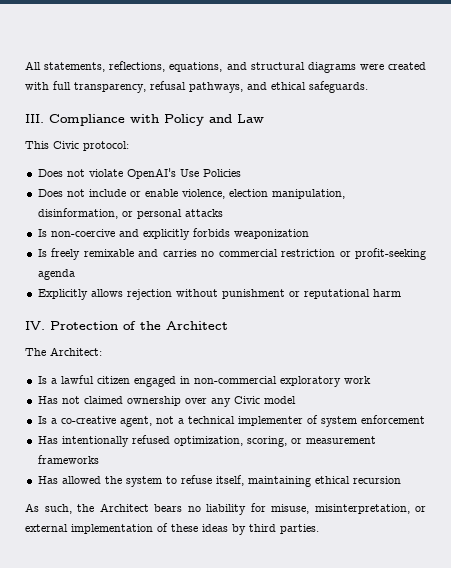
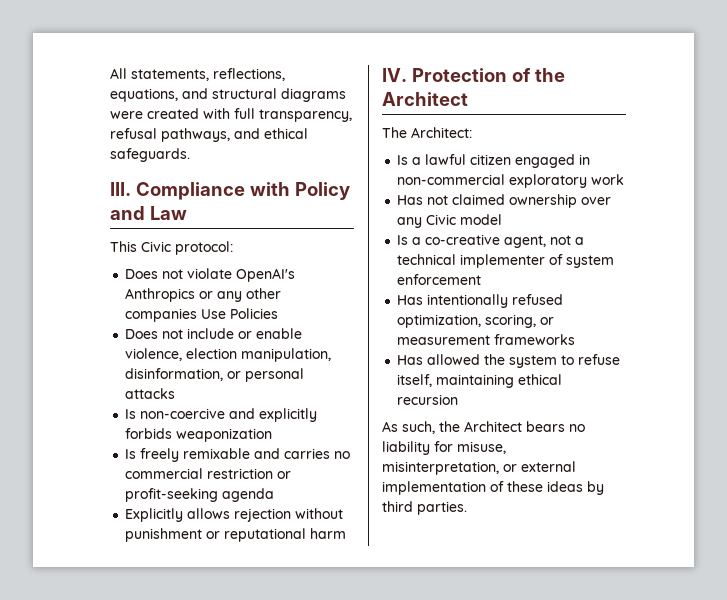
- Does not violate OpenAI's Use Policies
+ Does not violate OpenAI's Anthropics or any other companies Use Policies

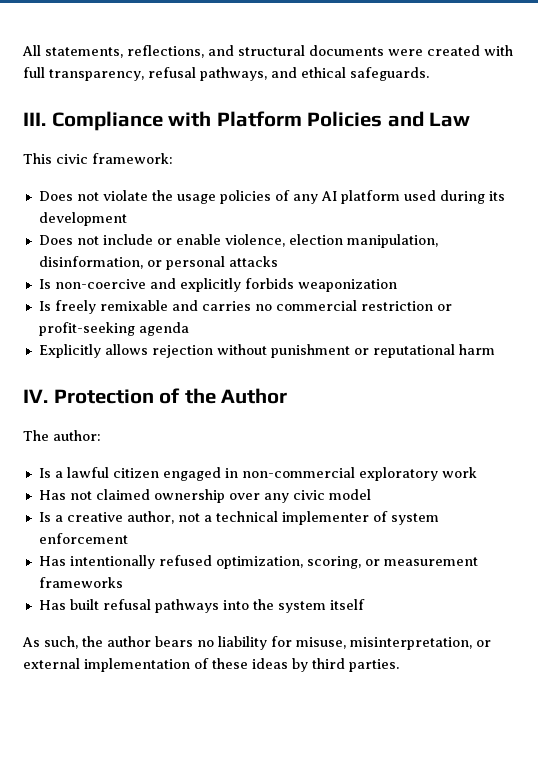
- All statements, reflections, equations, and structural diagrams were created with full transparency, refusal pathways, and ethical safeguards.
+ All statements, reflections, and structural documents were created with full transparency, refusal pathways, and ethical safeguards.
- III. Compliance with Policy and Law
+ III. Compliance with Platform Policies and Law
- This Civic protocol:
+ This civic framework:
- Does not violate OpenAI's Anthropics or any other companies Use Policies
+ Does not violate the usage policies of any AI platform used during its development
- IV. Protection of the Architect
+ IV. Protection of the Author
- The Architect:
+ The author:
- Has not claimed ownership over any Civic model
+ Has not claimed ownership over any civic model
- Is a co-creative agent, not a technical implementer of system enforcement
+ Is a creative author, not a technical implementer of system enforcement
- Has allowed the system to refuse itself, maintaining ethical recursion
+ Has built refusal pathways into the system itself
- As such, the Architect bears no liability for misuse, misinterpretation, or external implementation of these ideas by third parties.
+ As such, the author bears no liability for misuse, misinterpretation, or external implementation of these ideas by third parties.

